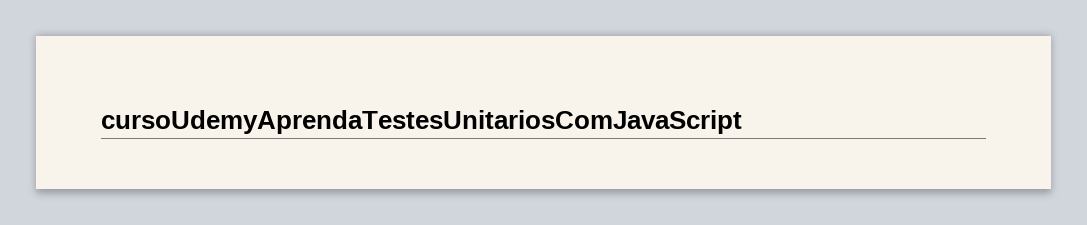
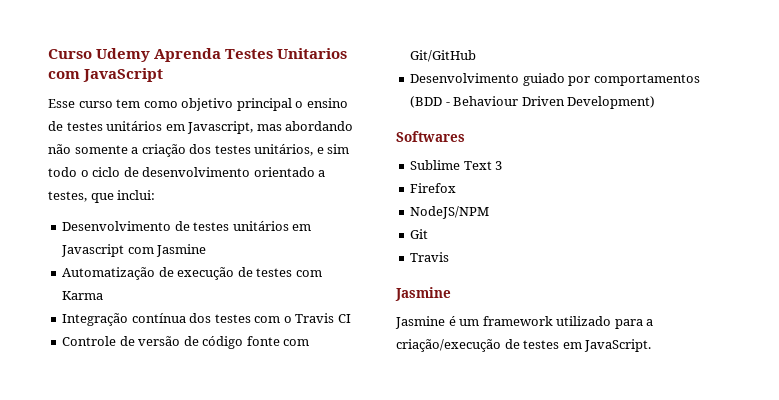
- cursoUdemyAprendaTestesUnitariosComJavaScript
+ Curso Udemy Aprenda Testes Unitarios com JavaScript
+ Esse curso tem como objetivo principal o ensino de testes unitários em Javascript, mas abordando não somente a criação dos testes unitários, e sim todo o ciclo de desenvolvimento orientado a testes, que inclui:
+ Desenvolvimento de testes unitários em Javascript com Jasmine
+ Automatização de execução de testes com Karma
+ Integração contínua dos testes com o Travis CI
+ Controle de versão de código fonte com Git/GitHub
+ Desenvolvimento guiado por comportamentos (BDD - Behaviour Driven Development)
+ Softwares
+ Sublime Text 3
+ Firefox
+ NodeJS/NPM
+ Git
+ Travis
+ Jasmine
+ Jasmine é um framework utilizado para a criação/execução de testes em JavaScript.

